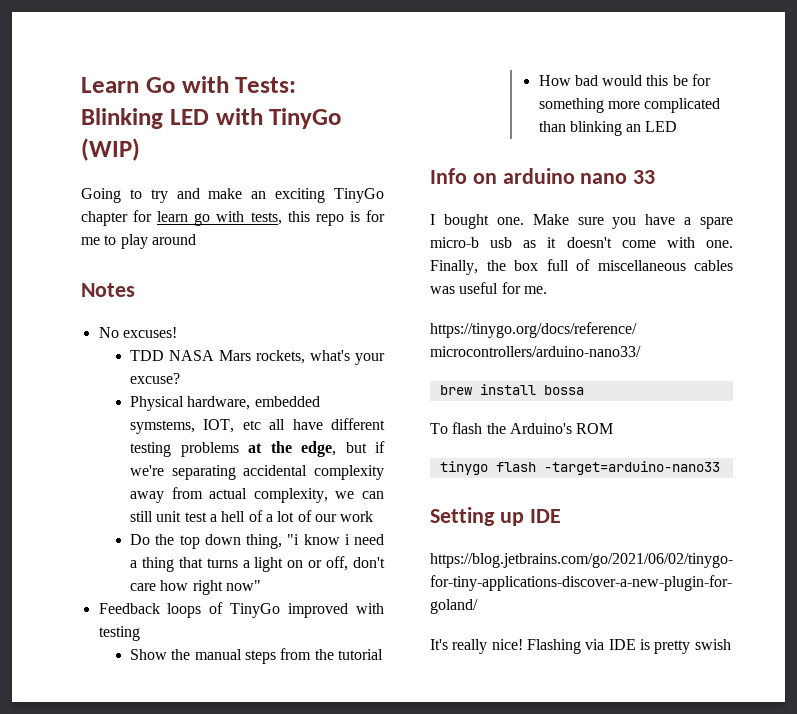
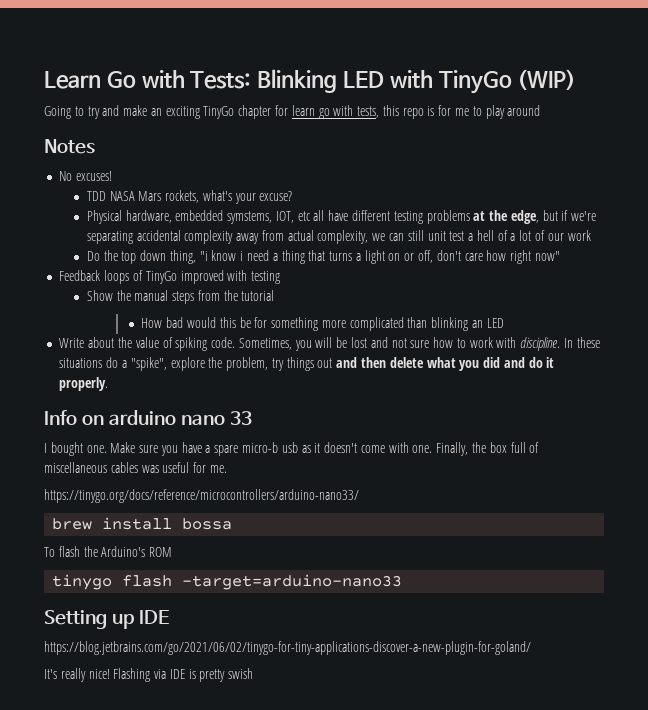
+ Write about the value of spiking code. Sometimes, you will be lost and not sure how to work with discipline. In these situations do a "spike", explore the problem, try things out and then delete what you did and do it properly.

